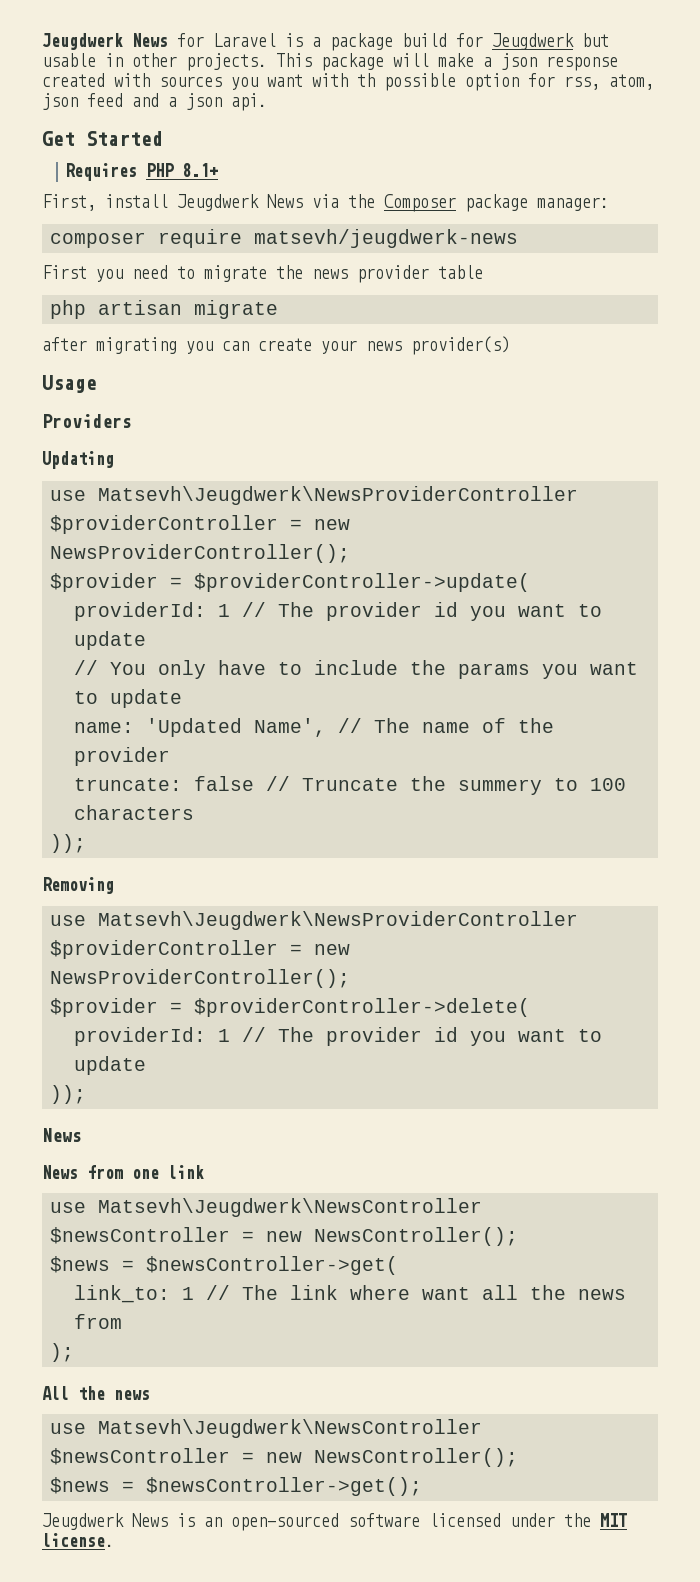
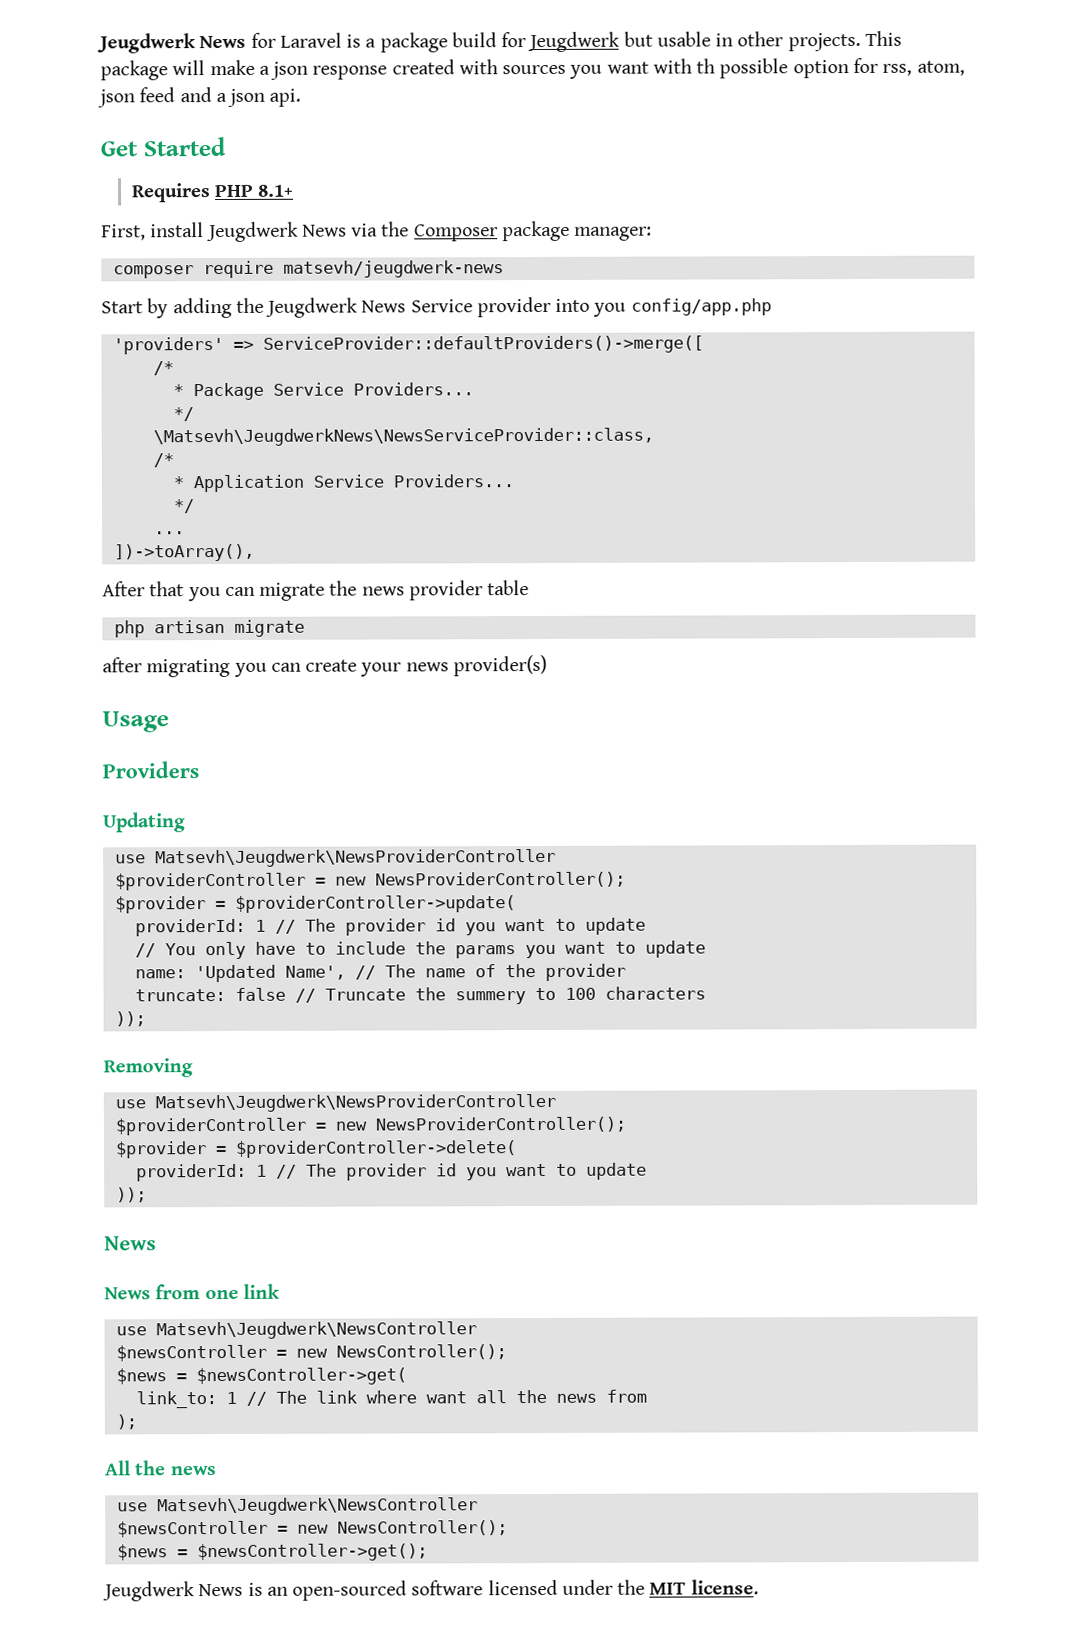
- First you need to migrate the news provider table
+ Start by adding the Jeugdwerk News Service provider into you config/app.php
+ 'providers' => ServiceProvider::defaultProviders()->merge([
+ /*
+ * Package Service Providers...
+ */
+ \Matsevh\JeugdwerkNews\NewsServiceProvider::class,
+ /*
+ * Application Service Providers...
+ */
+ ...
+ ])->toArray(),
+ After that you can migrate the news provider table

